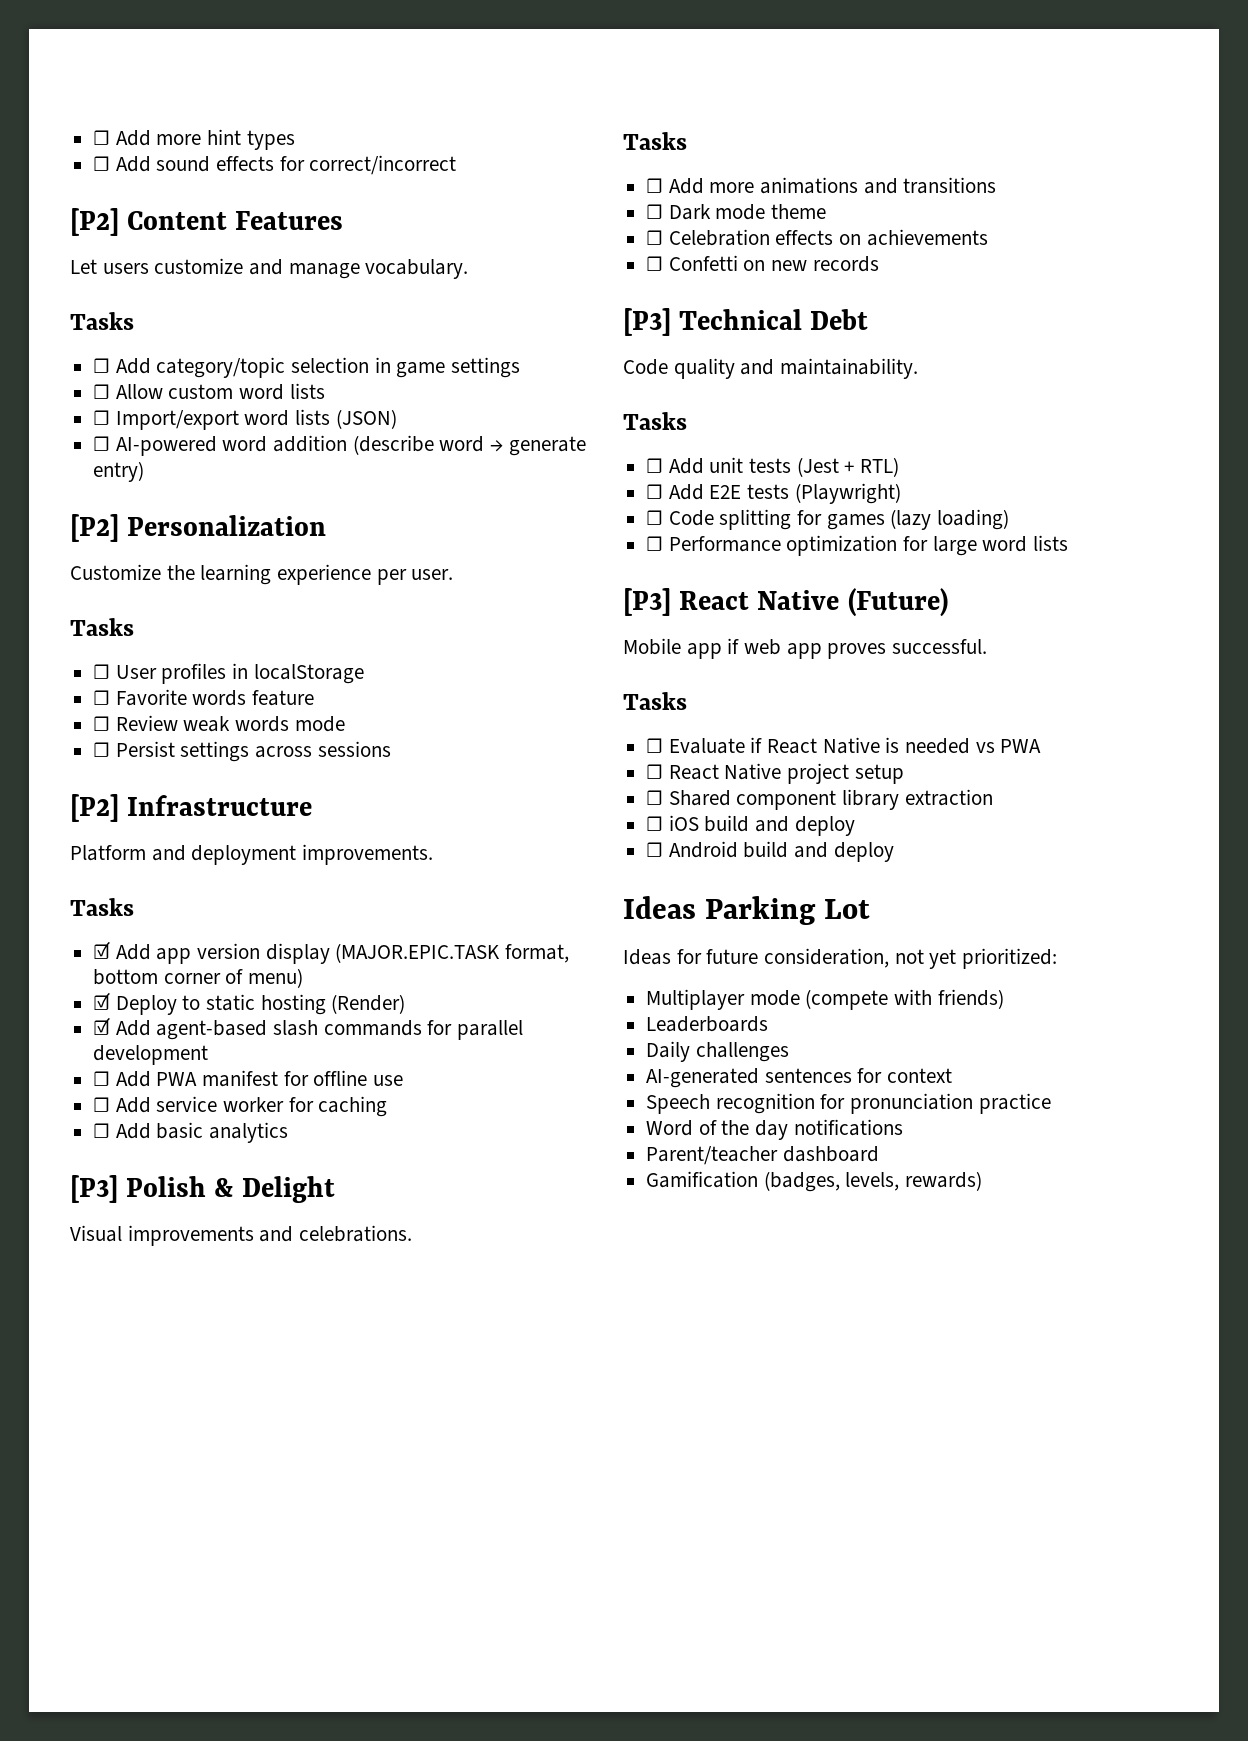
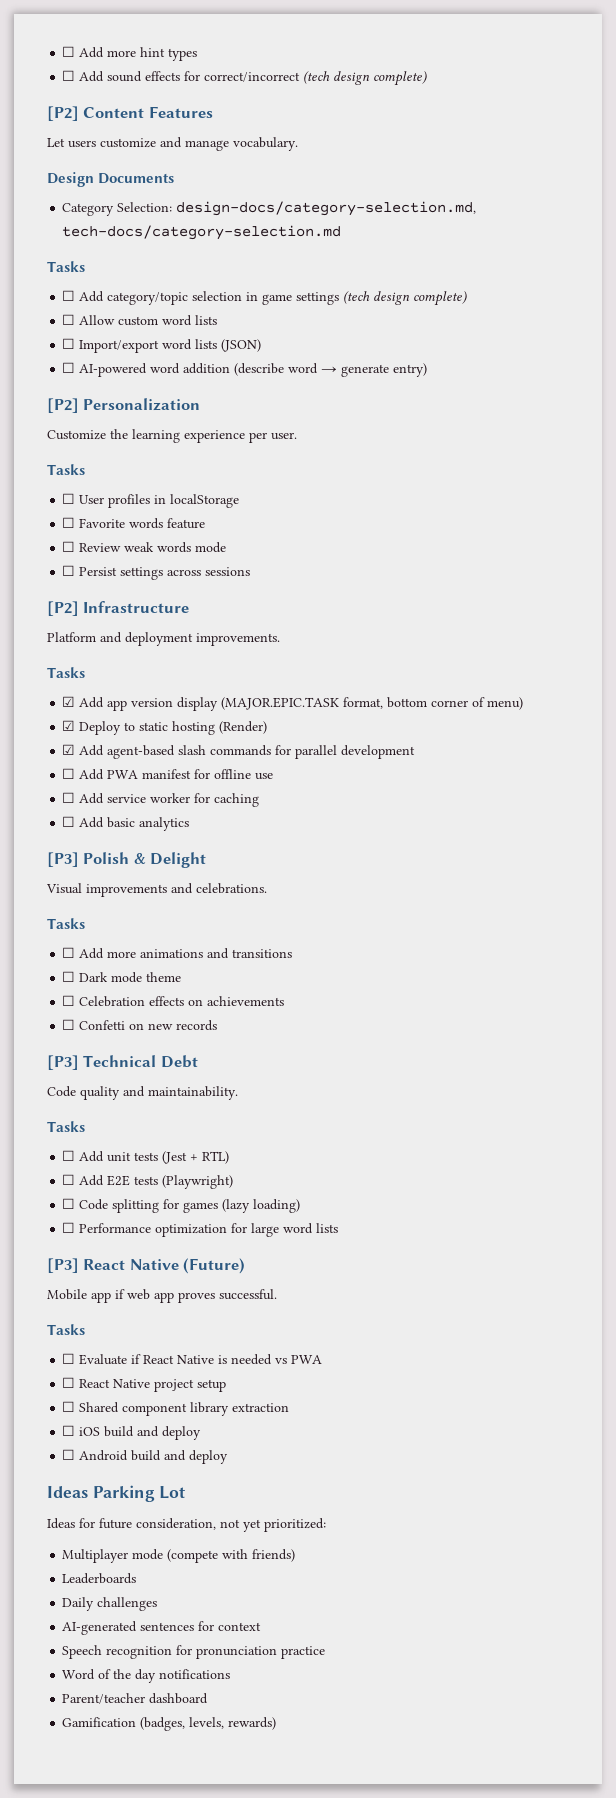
- ☐ Add sound effects for correct/incorrect
+ ☐ Add sound effects for correct/incorrect (tech design complete)
+ Design Documents
+ Category Selection: design-docs/category-selection.md, tech-docs/category-selection.md
- ☐ Add category/topic selection in game settings
+ ☐ Add category/topic selection in game settings (tech design complete)

